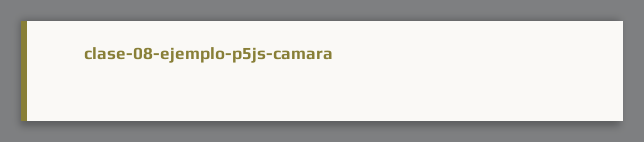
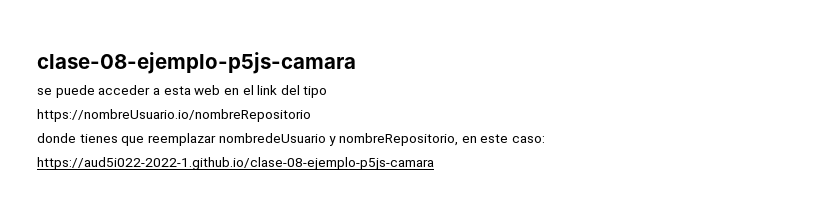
+ se puede acceder a esta web en el link del tipo
+ https://nombreUsuario.io/nombreRepositorio
+ donde tienes que reemplazar nombredeUsuario y nombreRepositorio, en este caso:
+ https://aud5i022-2022-1.github.io/clase-08-ejemplo-p5js-camara

